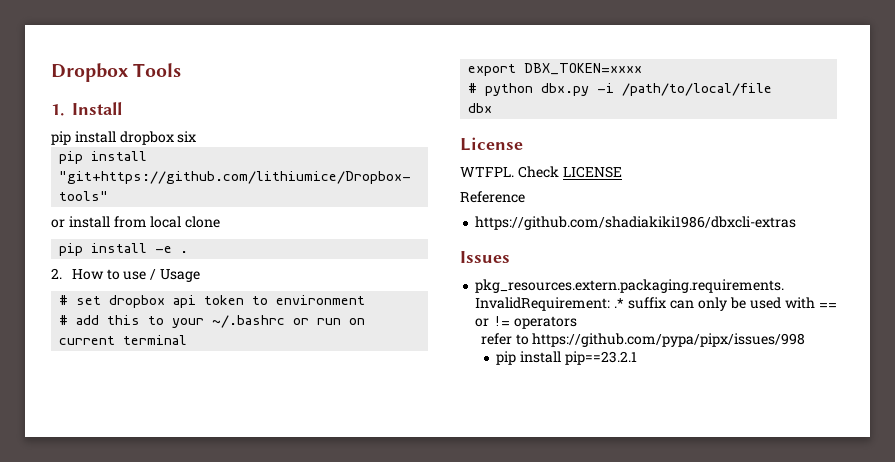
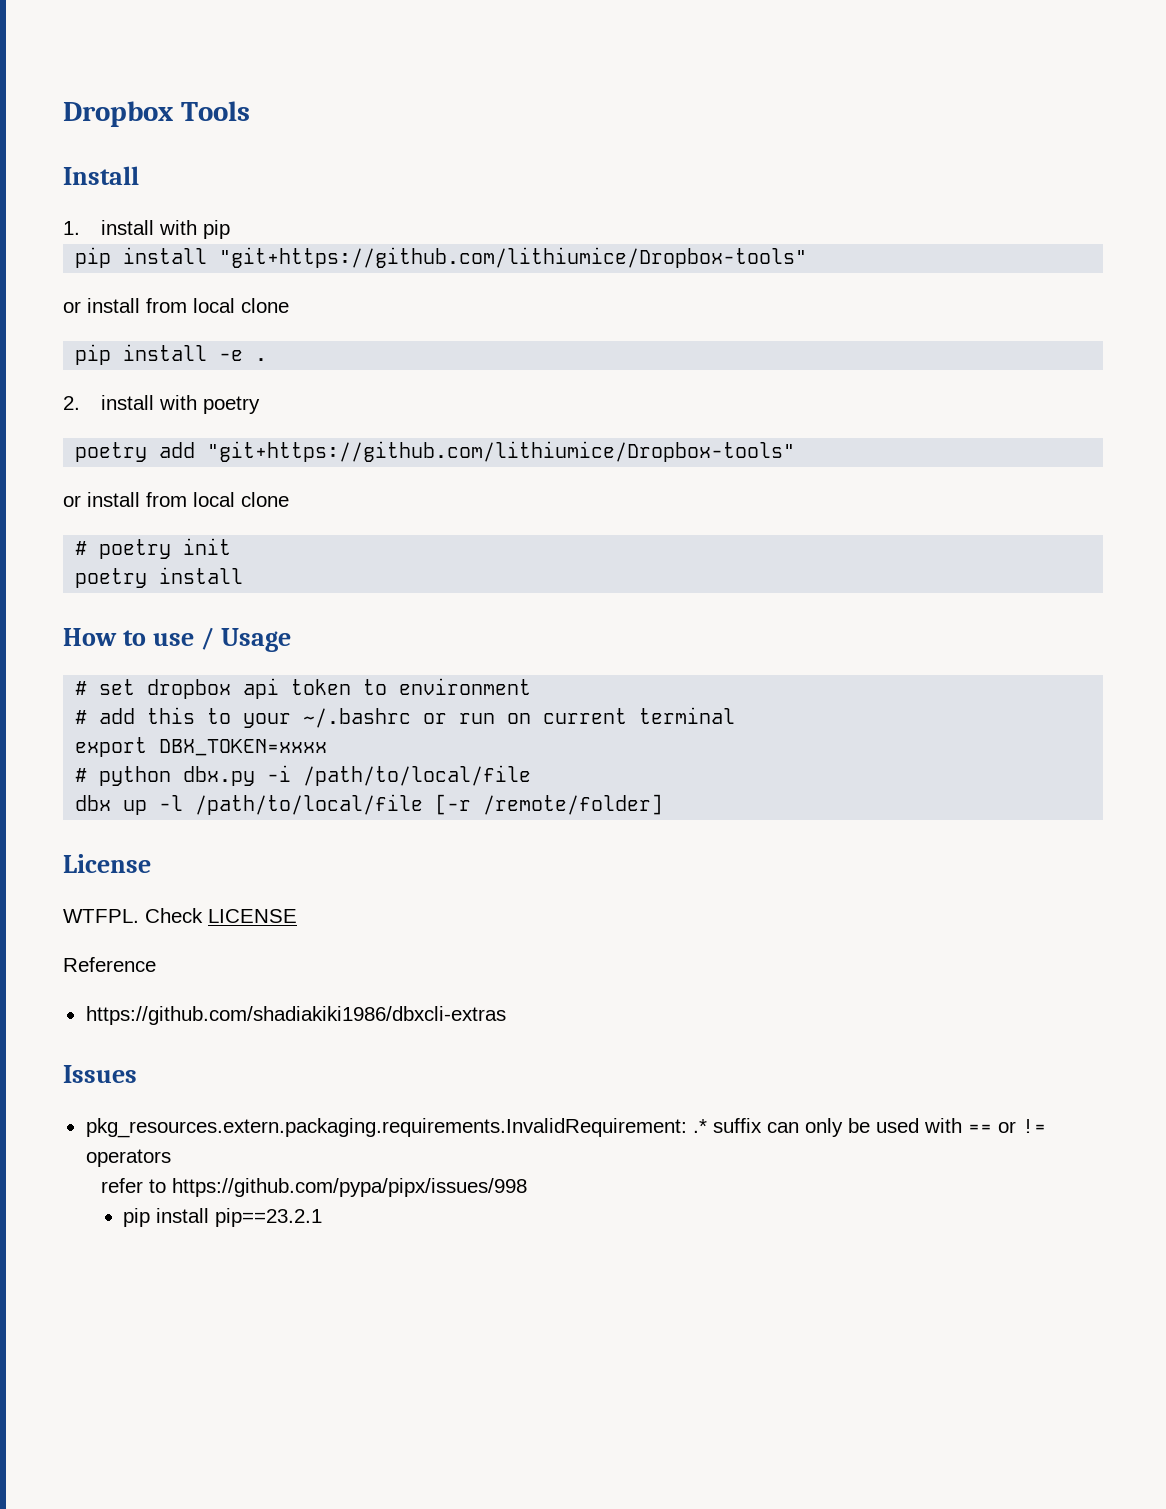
- 1. Install
+ Install
- pip install dropbox six
+ 1. install with pip
- 2. How to use / Usage
+ 2. install with poetry
+ poetry add "git+https://github.com/lithiumice/Dropbox-tools"
+ or install from local clone
+ # poetry init
+ poetry install
+ How to use / Usage
- dbx
+ dbx up -l /path/to/local/file [-r /remote/folder]

